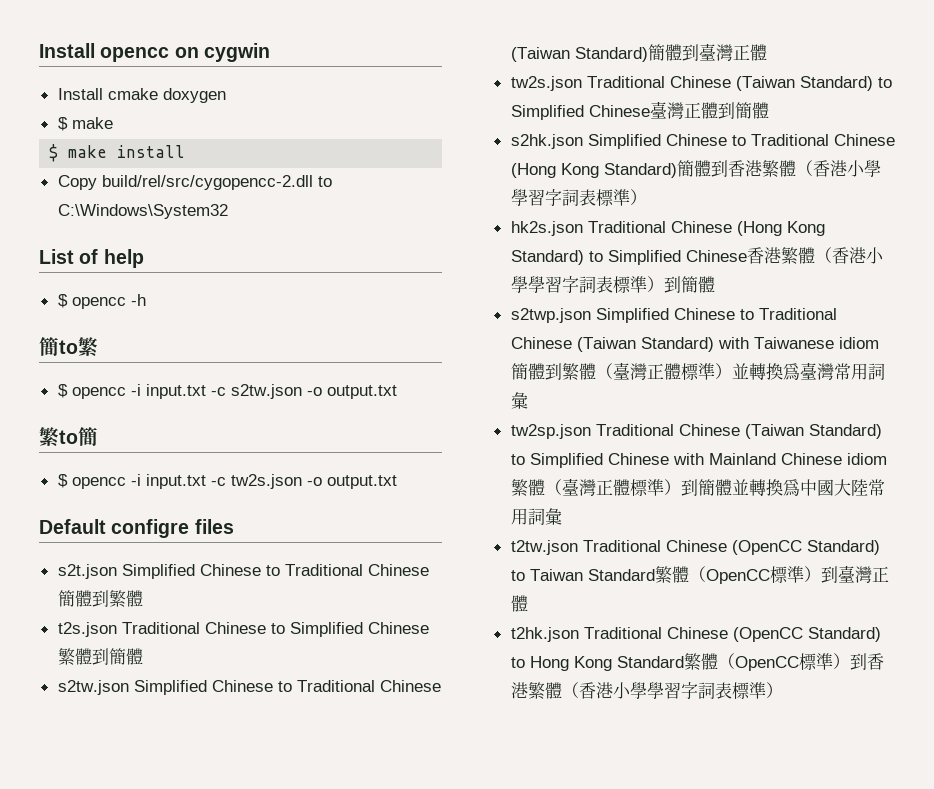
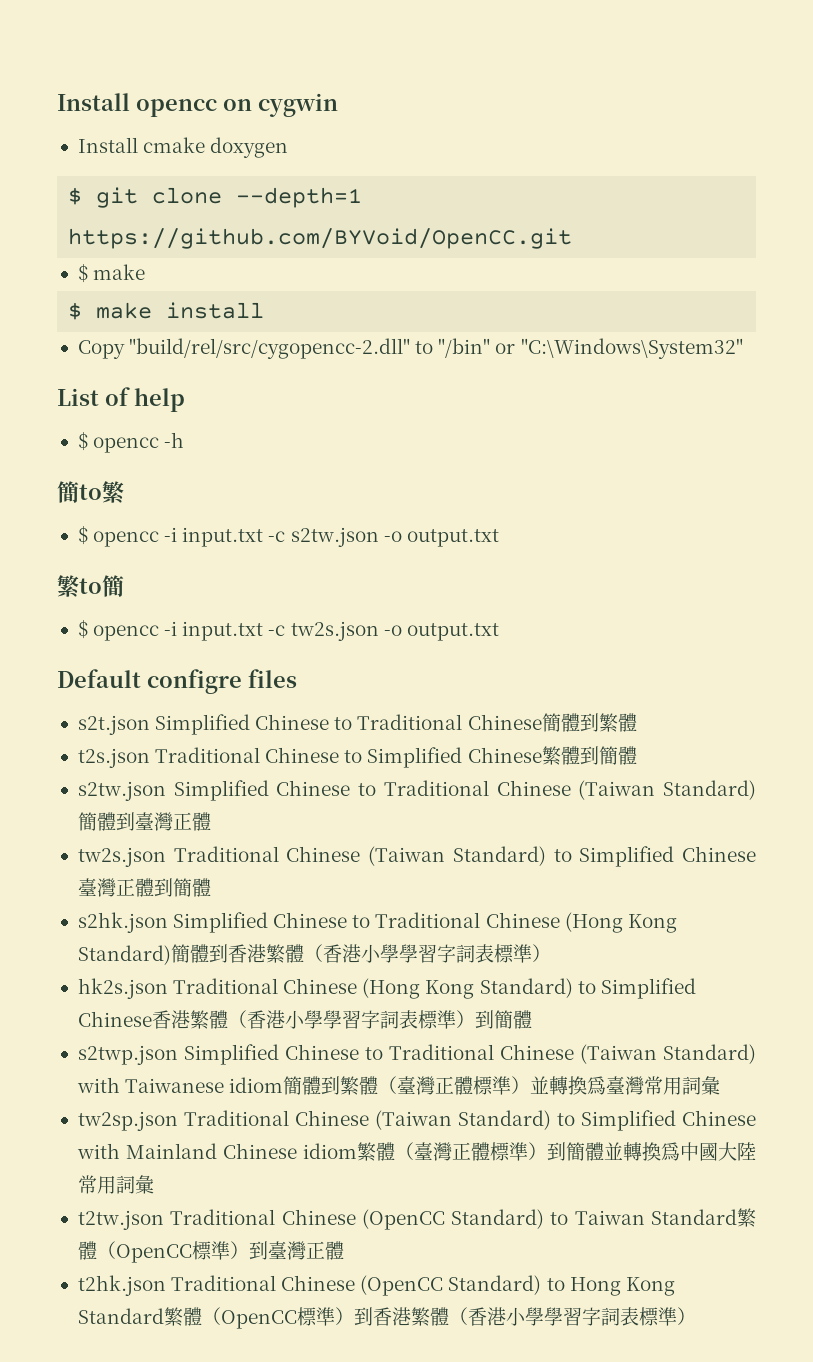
+ $ git clone --depth=1 https://github.com/BYVoid/OpenCC.git
- Copy build/rel/src/cygopencc-2.dll to C:\Windows\System32
+ Copy "build/rel/src/cygopencc-2.dll" to "/bin" or "C:\Windows\System32"

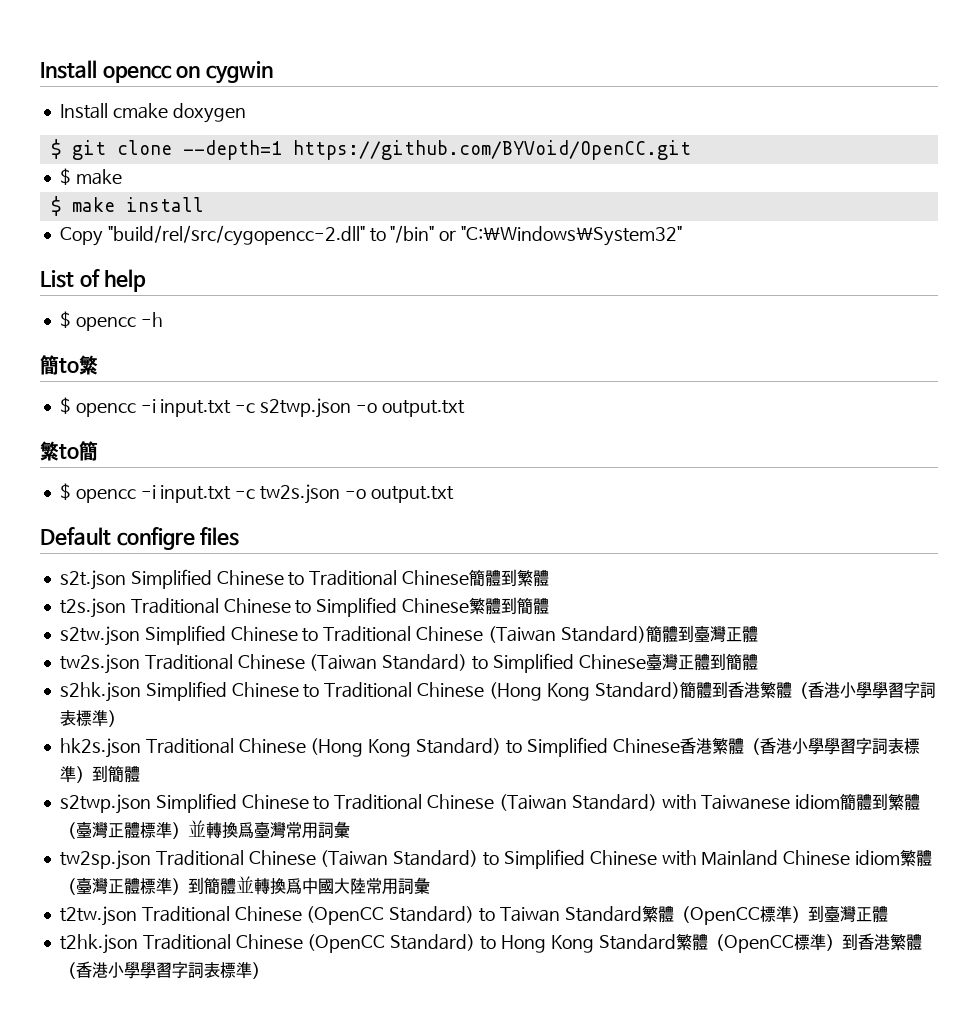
- $ opencc -i input.txt -c s2tw.json -o output.txt
+ $ opencc -i input.txt -c s2twp.json -o output.txt

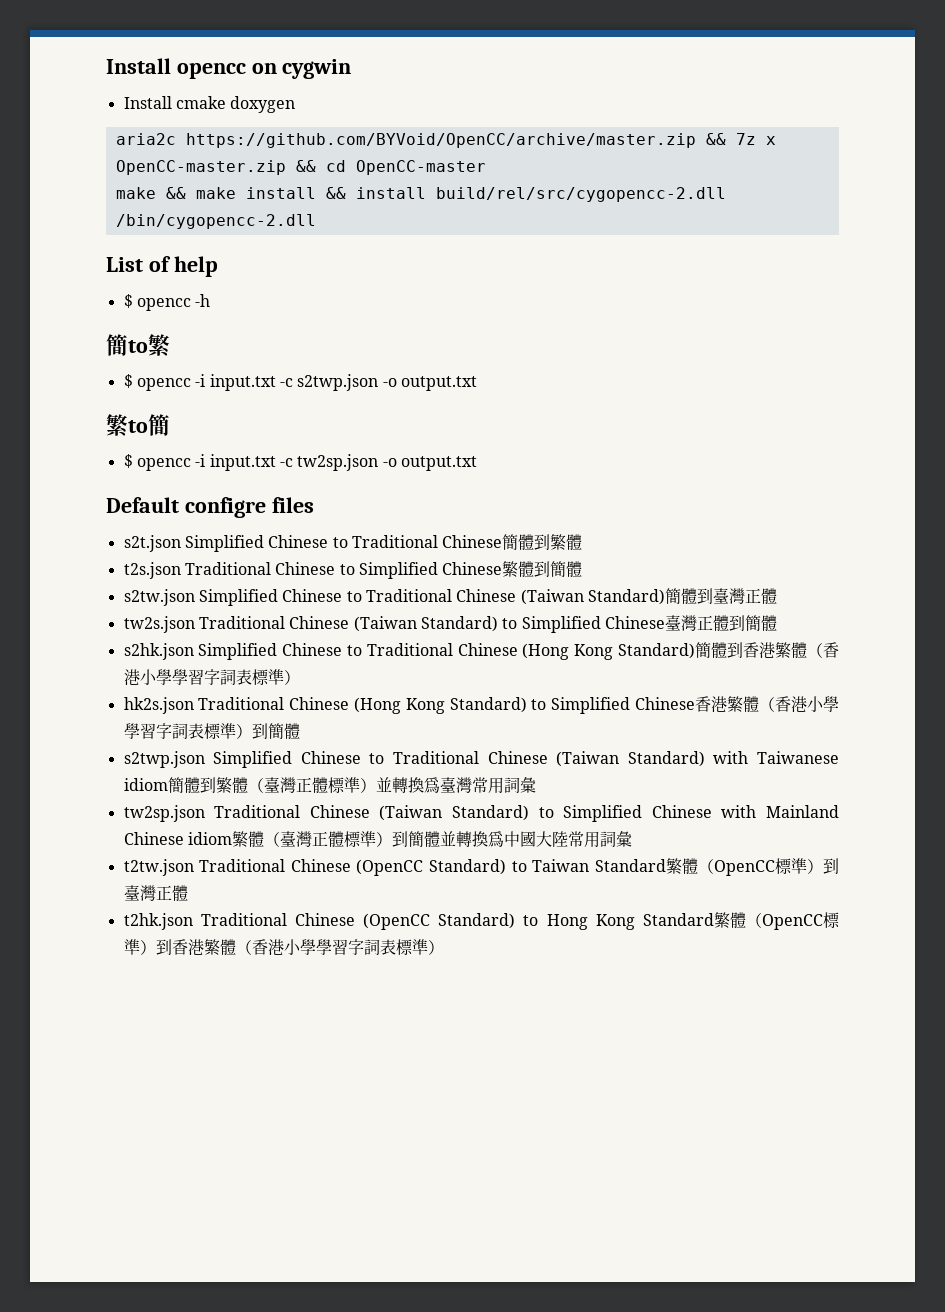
- $ git clone --depth=1 https://github.com/BYVoid/OpenCC.git
- $ make
- $ make install
- Copy "build/rel/src/cygopencc-2.dll" to "/bin" or "C:\Windows\System32"
+ aria2c https://github.com/BYVoid/OpenCC/archive/master.zip && 7z x OpenCC-master.zip && cd OpenCC-master
+ make && make install && install build/rel/src/cygopencc-2.dll /bin/cygopencc-2.dll
- $ opencc -i input.txt -c tw2s.json -o output.txt
+ $ opencc -i input.txt -c tw2sp.json -o output.txt

